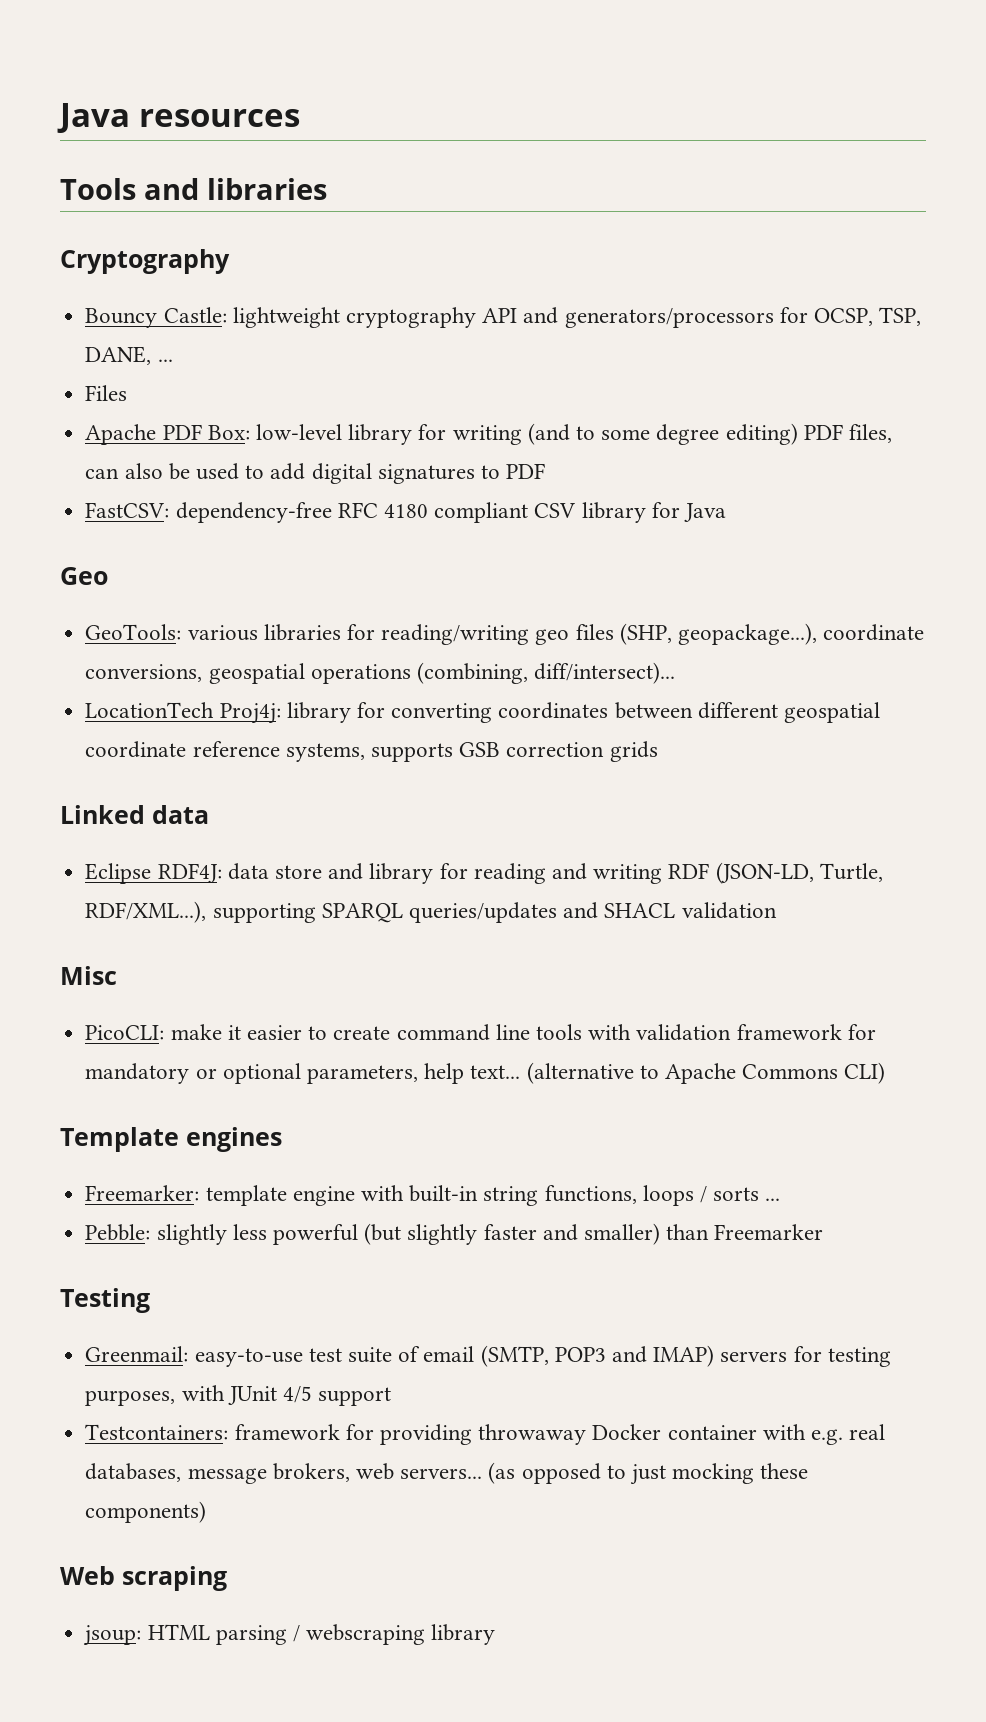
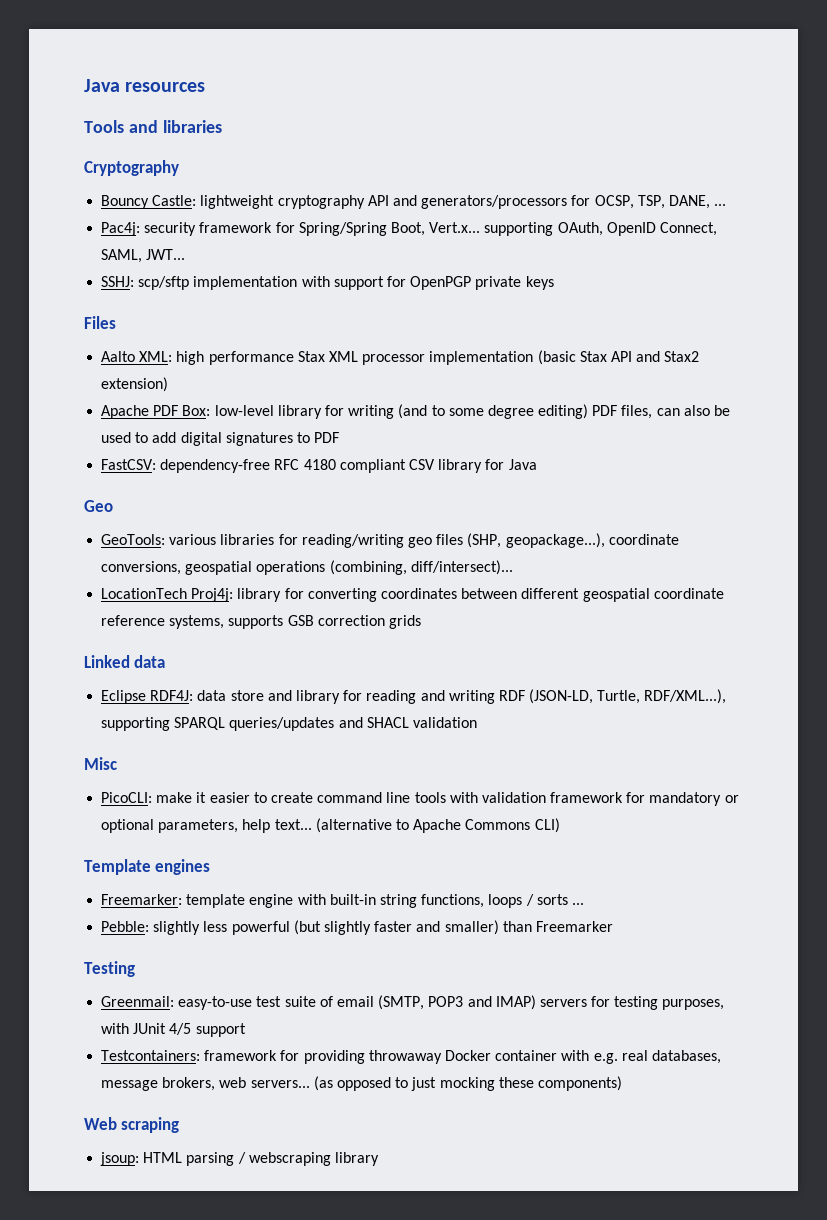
+ Pac4j: security framework for Spring/Spring Boot, Vert.x... supporting OAuth, OpenID Connect, SAML, JWT...
+ SSHJ: scp/sftp implementation with support for OpenPGP private keys
  Files
+ Aalto XML: high performance Stax XML processor implementation (basic Stax API and Stax2 extension)

